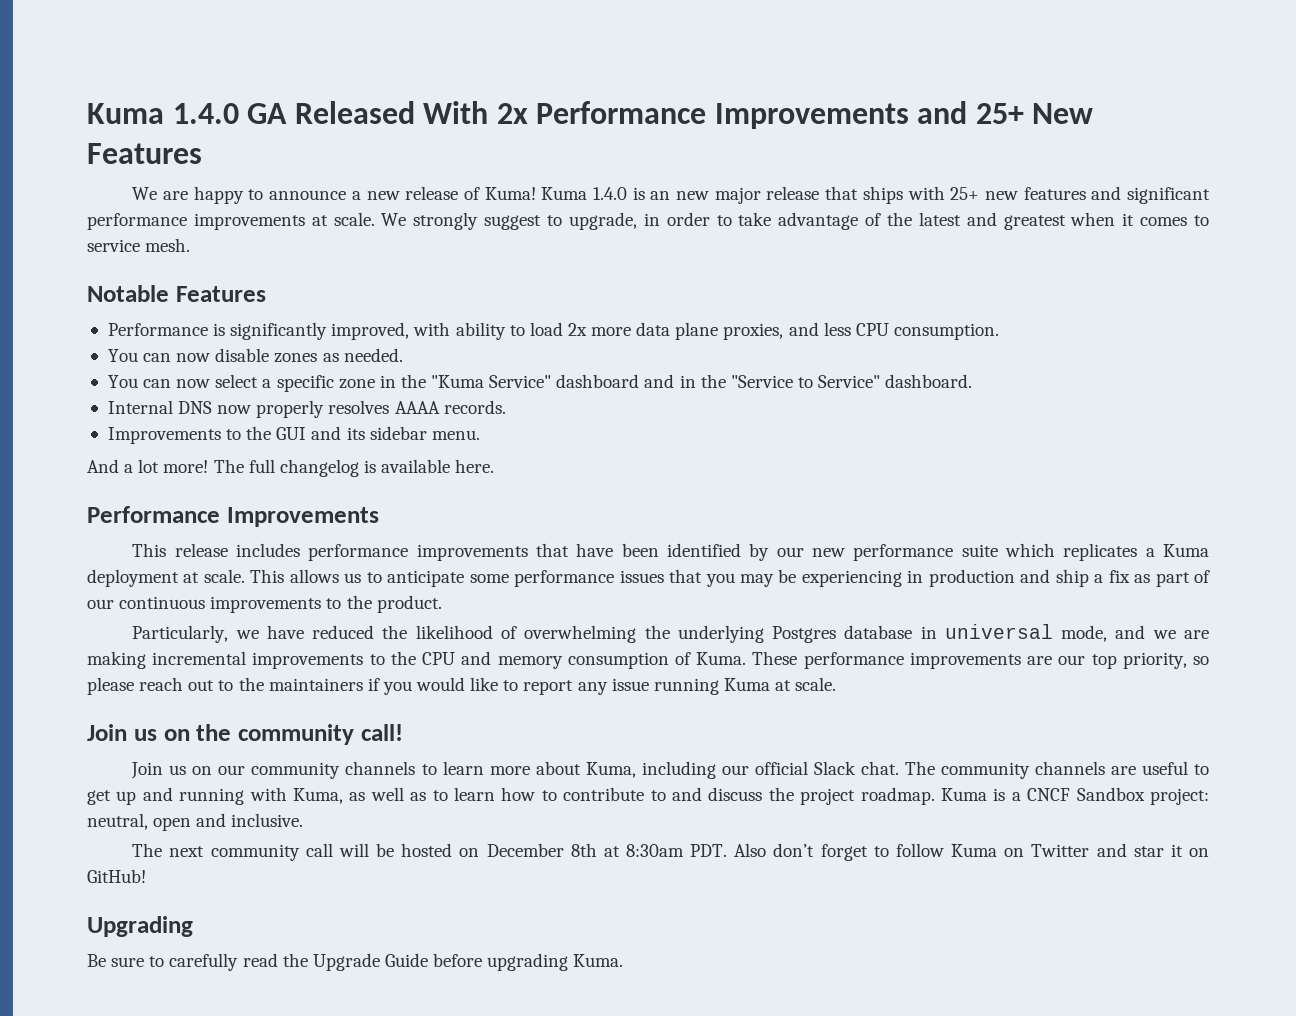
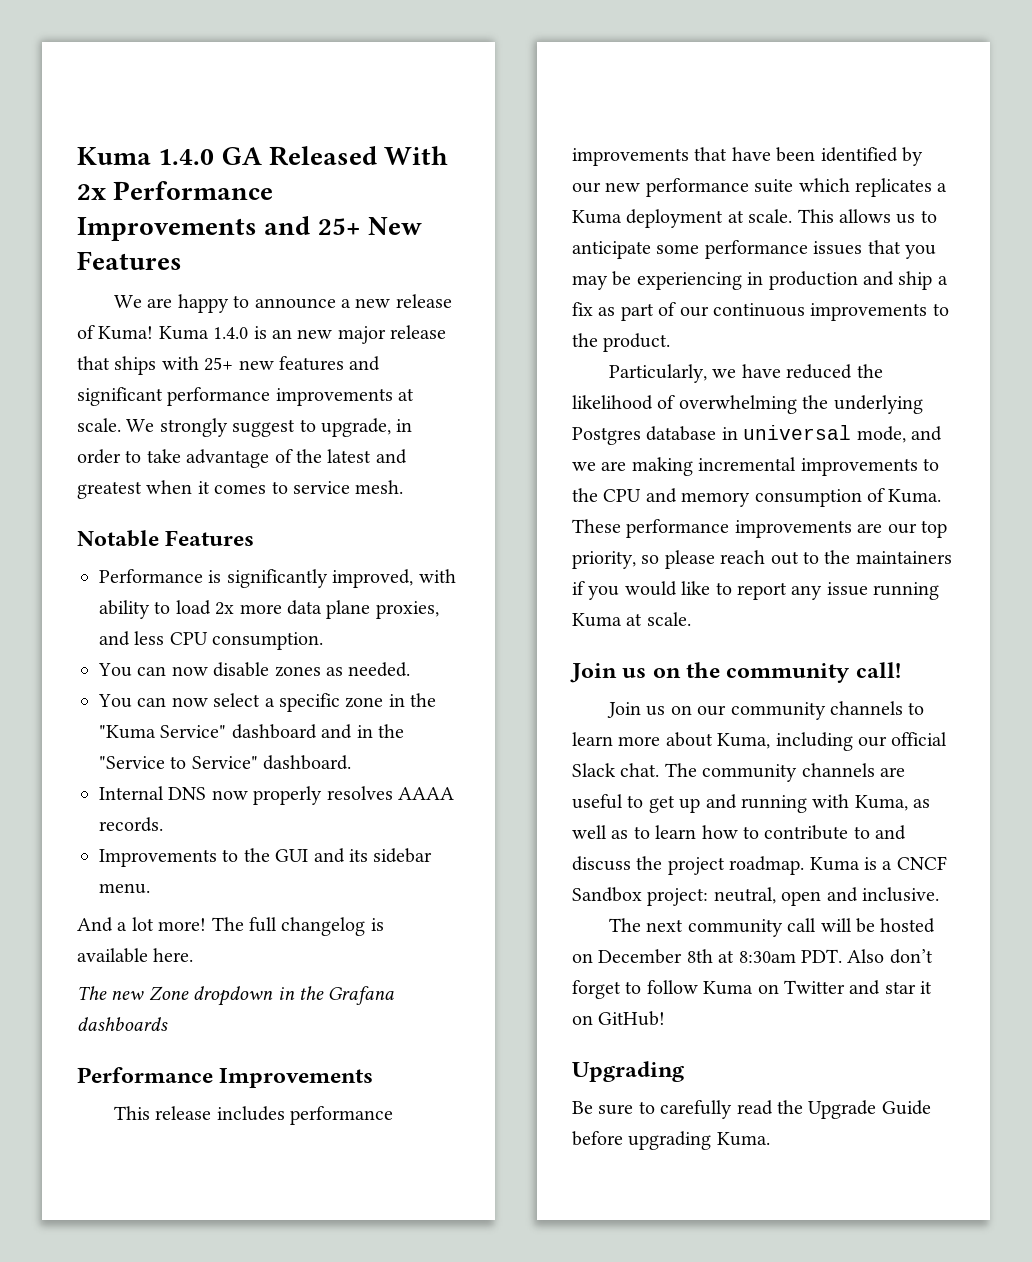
+ The new Zone dropdown in the Grafana dashboards

